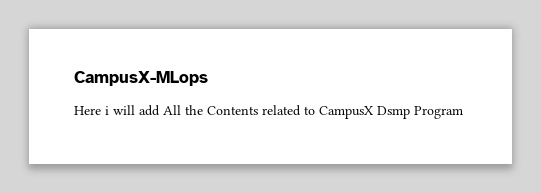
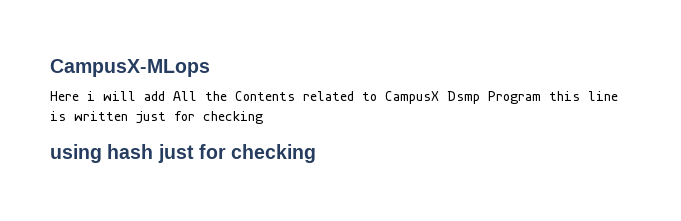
- Here i will add All the Contents related to CampusX Dsmp Program
+ Here i will add All the Contents related to CampusX Dsmp Program this line is written just for checking
+ using hash just for checking

